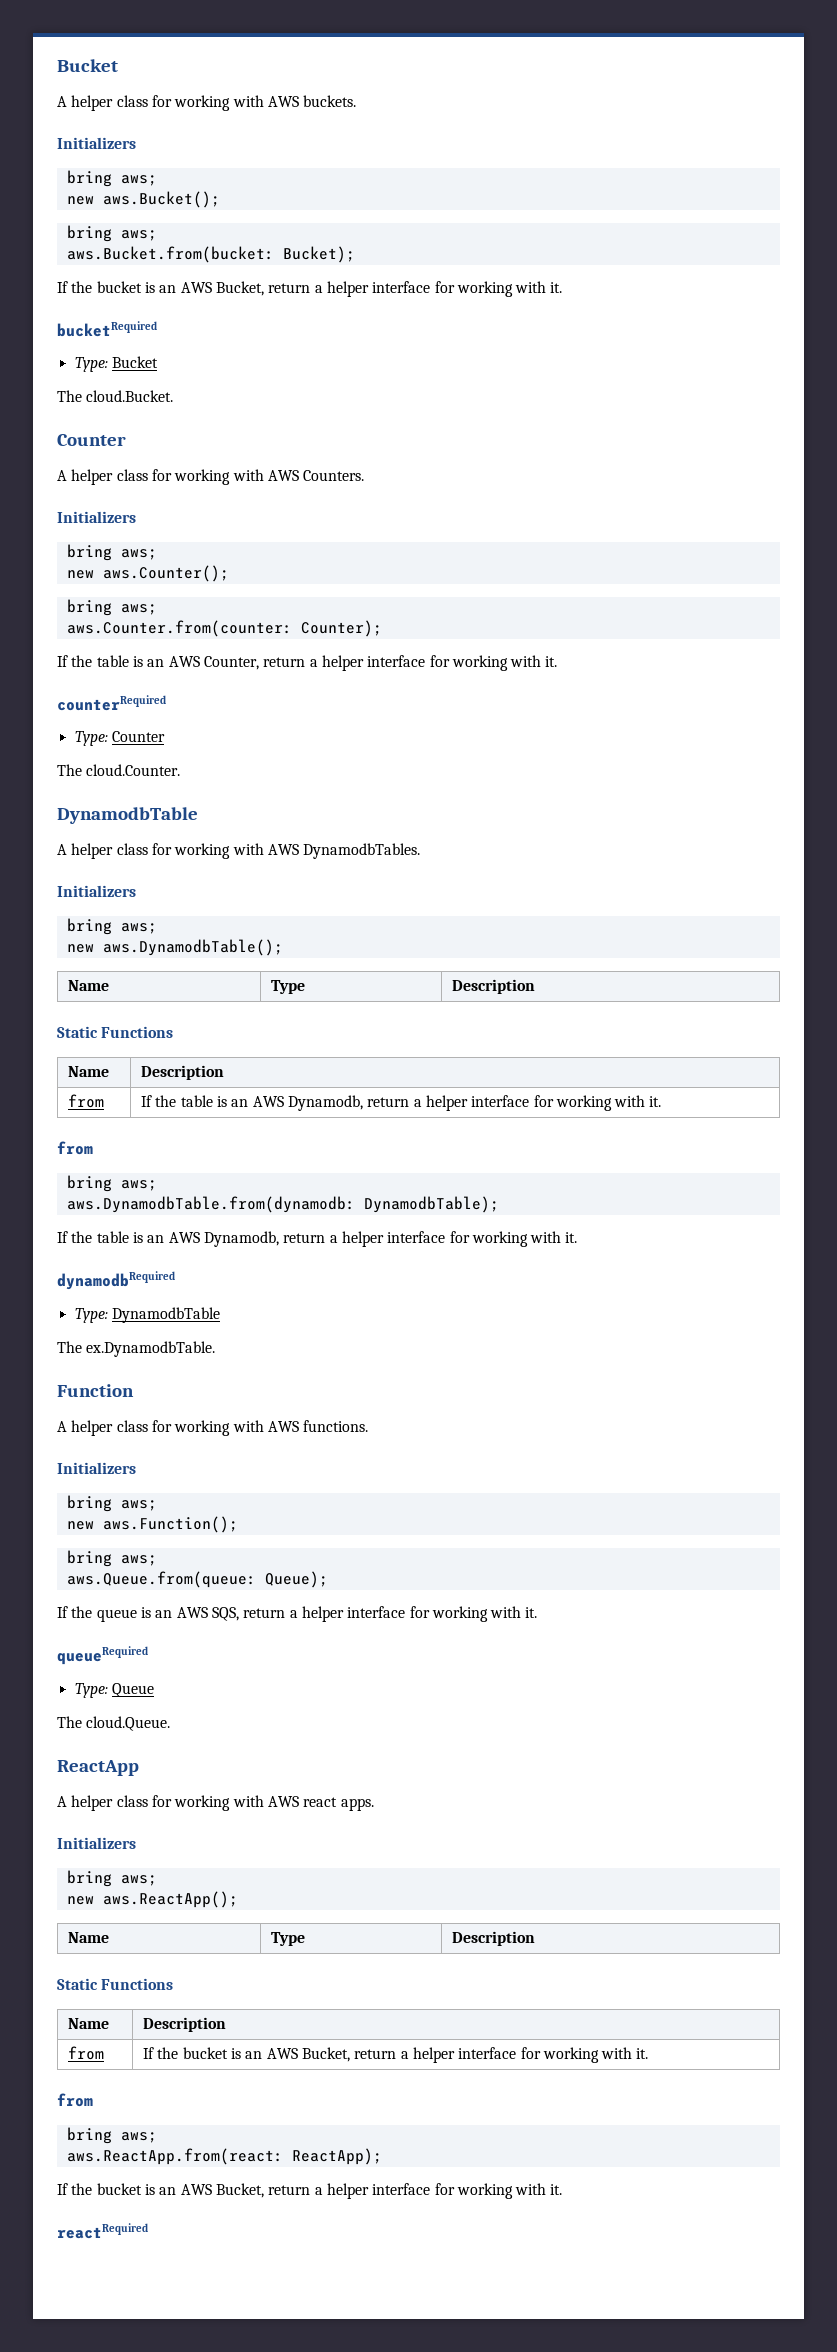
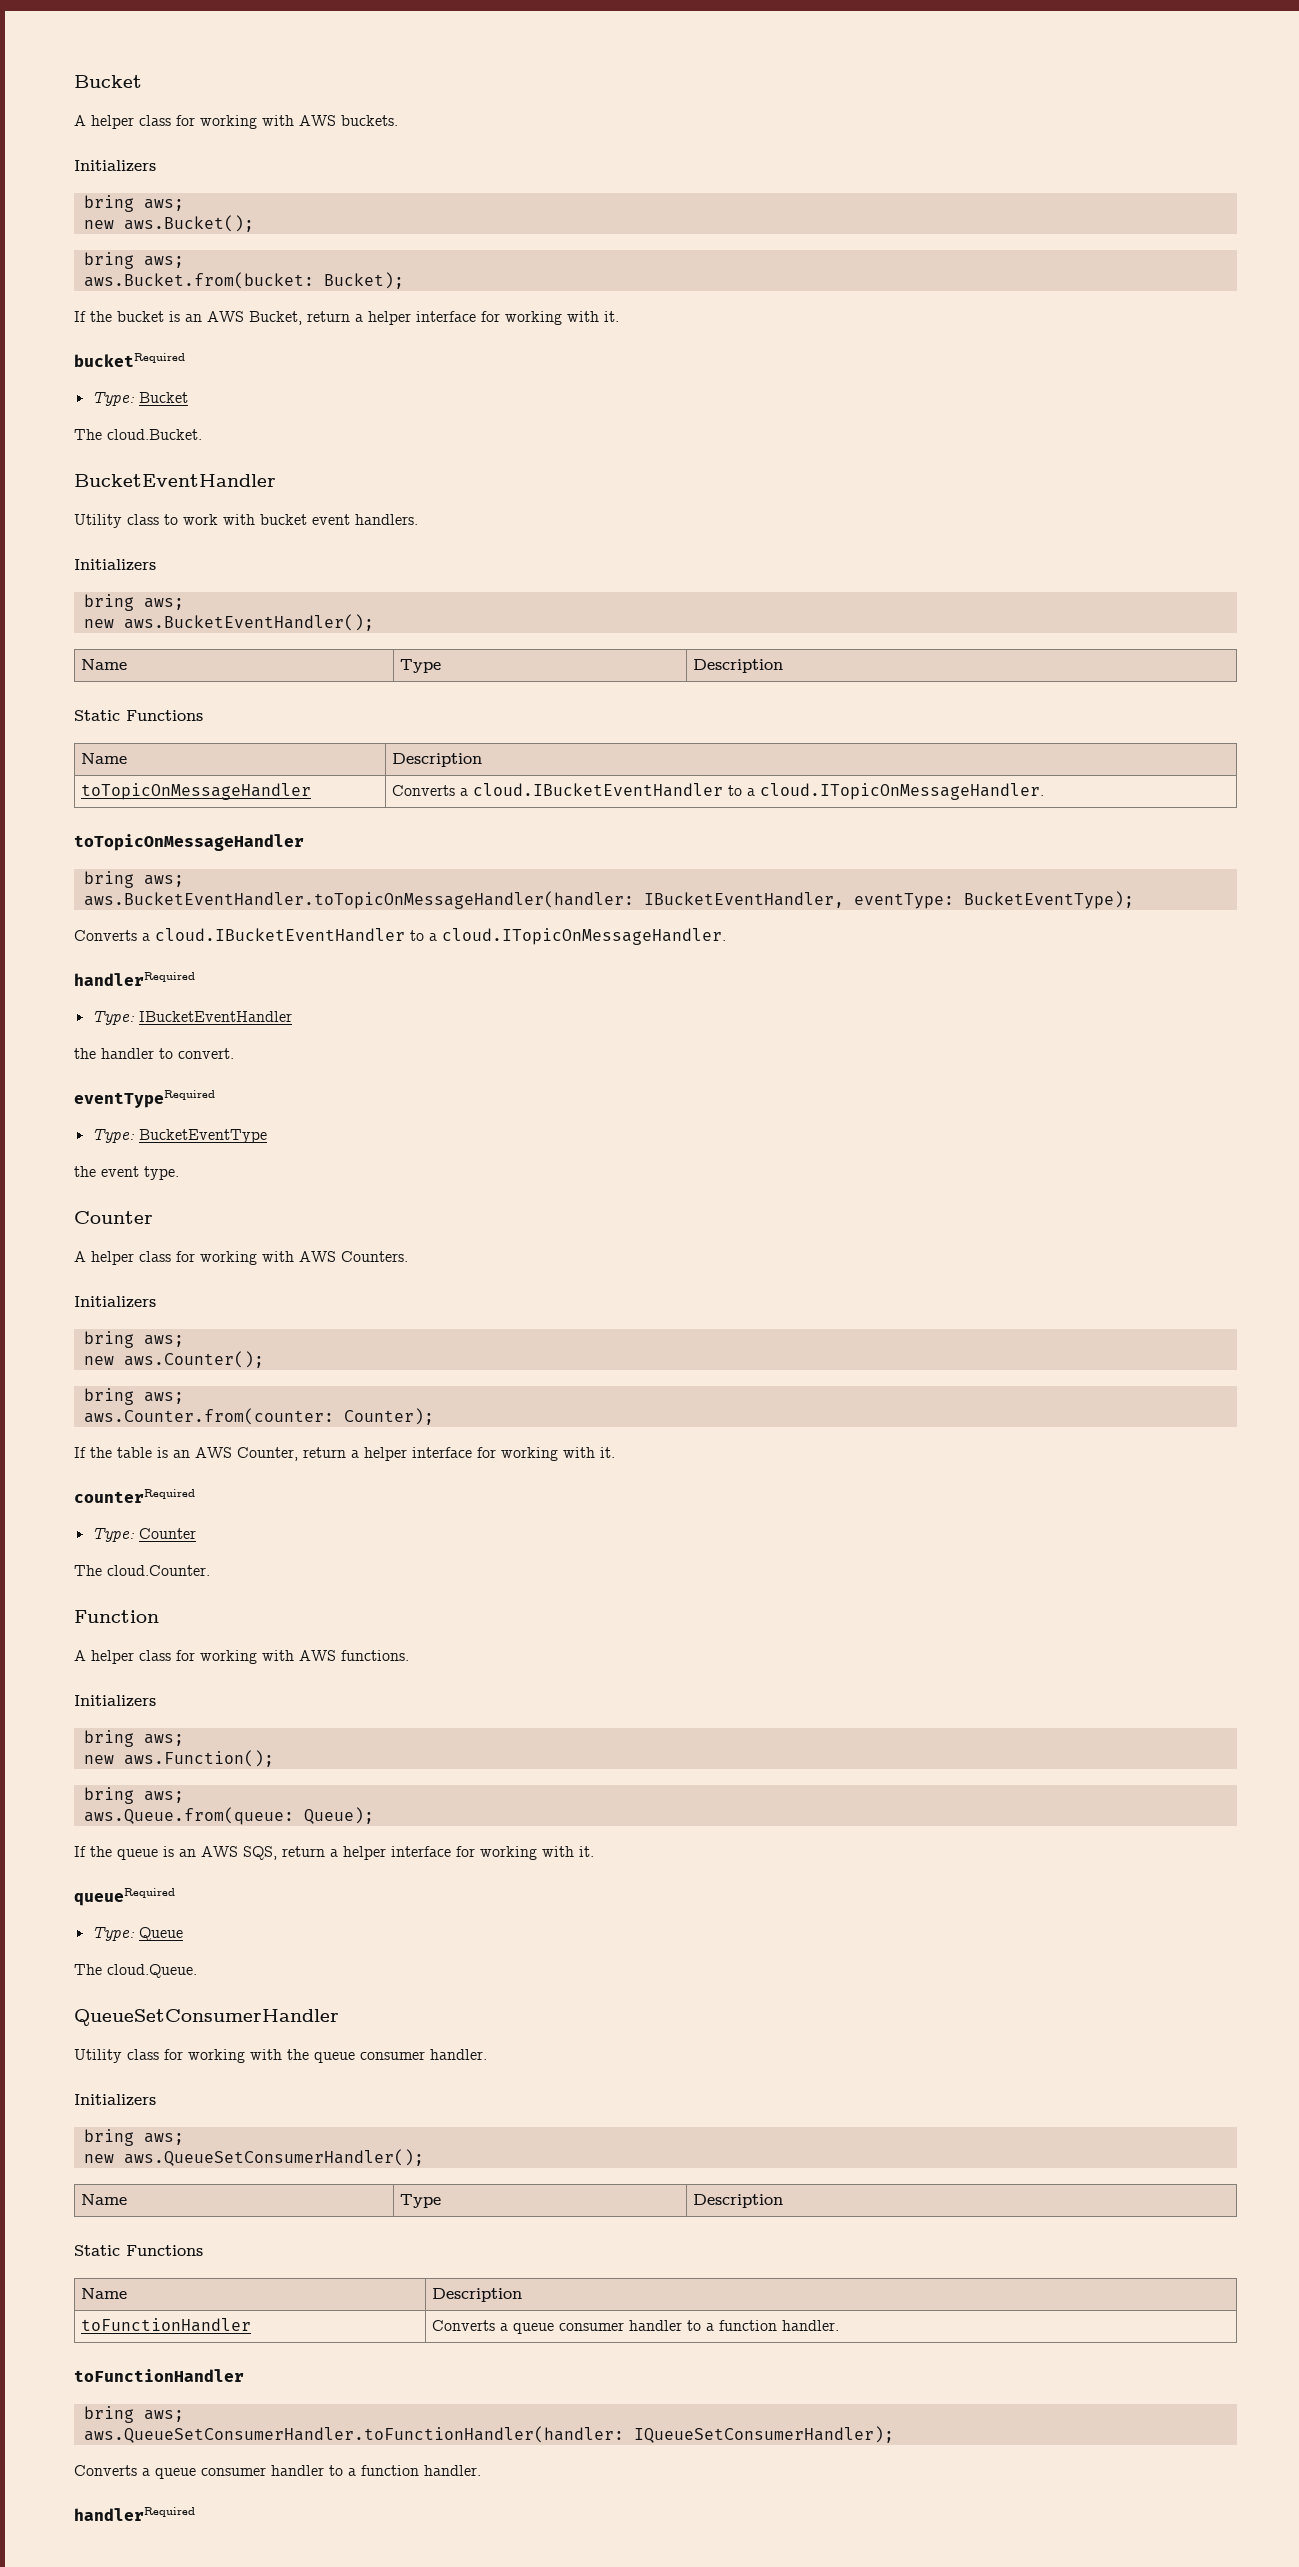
+ BucketEventHandler
+ Utility class to work with bucket event handlers.
+ Initializers
+ bring aws;
+ new aws.BucketEventHandler();
+ Name | Type | Description
+ Static Functions
+ Name | Description
+ toTopicOnMessageHandler | Converts a cloud.IBucketEventHandler to a cloud.ITopicOnMessageHandler.
+ toTopicOnMessageHandler
+ bring aws;
+ aws.BucketEventHandler.toTopicOnMessageHandler(handler: IBucketEventHandler, eventType: BucketEventType);
+ Converts a cloud.IBucketEventHandler to a cloud.ITopicOnMessageHandler.
+ handlerRequired
+ Type: IBucketEventHandler
+ the handler to convert.
+ eventTypeRequired
+ Type: BucketEventType
+ the event type.
  The cloud.Counter.
- DynamodbTable
- A helper class for working with AWS DynamodbTables.
- Initializers
- bring aws;
- new aws.DynamodbTable();
- Name | Type | Description
- Static Functions
- Name | Description
- from | If the table is an AWS Dynamodb, return a helper interface for working with it.
- from
- bring aws;
- aws.DynamodbTable.from(dynamodb: DynamodbTable);
- If the table is an AWS Dynamodb, return a helper interface for working with it.
- dynamodbRequired
- Type: DynamodbTable
- The ex.DynamodbTable.
- ReactApp
- A helper class for working with AWS react apps.
+ QueueSetConsumerHandler
+ Utility class for working with the queue consumer handler.
  Initializers
  bring aws;
- new aws.ReactApp();
+ new aws.QueueSetConsumerHandler();
  Name | Type | Description
  Static Functions
  Name | Description
- from | If the bucket is an AWS Bucket, return a helper interface for working with it.
- from
+ toFunctionHandler | Converts a queue consumer handler to a function handler.
+ toFunctionHandler
  bring aws;
- aws.ReactApp.from(react: ReactApp);
- If the bucket is an AWS Bucket, return a helper interface for working with it.
- reactRequired
+ aws.QueueSetConsumerHandler.toFunctionHandler(handler: IQueueSetConsumerHandler);
+ Converts a queue consumer handler to a function handler.
+ handlerRequired

